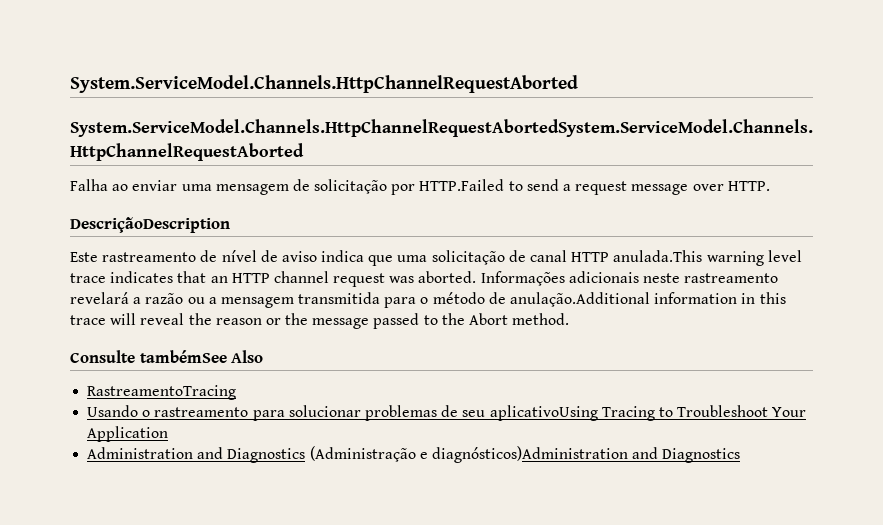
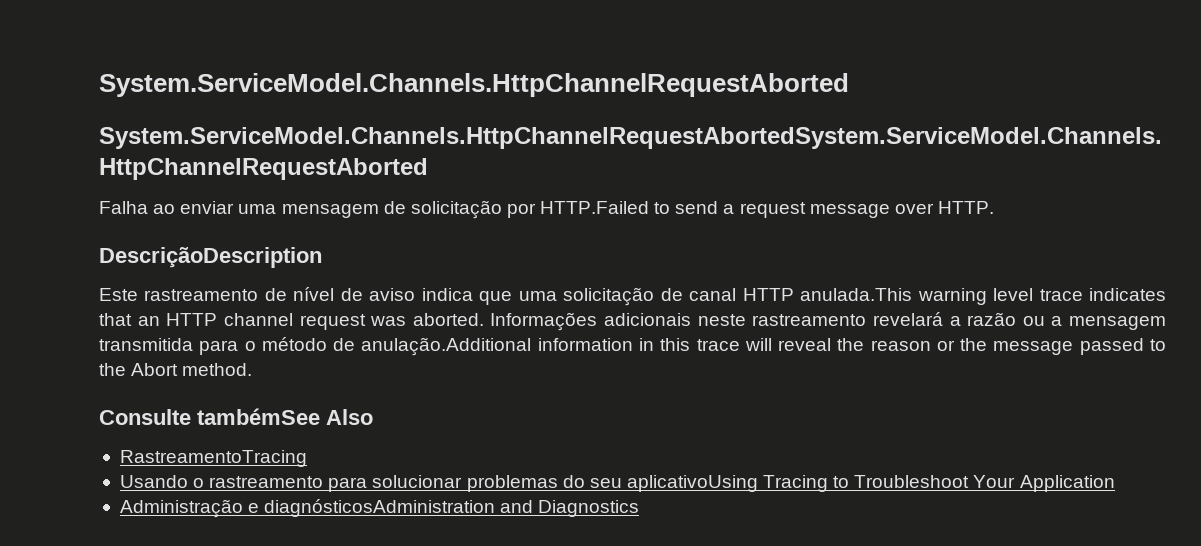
- Usando o rastreamento para solucionar problemas de seu aplicativoUsing Tracing to Troubleshoot Your Application
+ Usando o rastreamento para solucionar problemas do seu aplicativoUsing Tracing to Troubleshoot Your Application
- Administration and Diagnostics (Administração e diagnósticos)Administration and Diagnostics
+ Administração e diagnósticosAdministration and Diagnostics

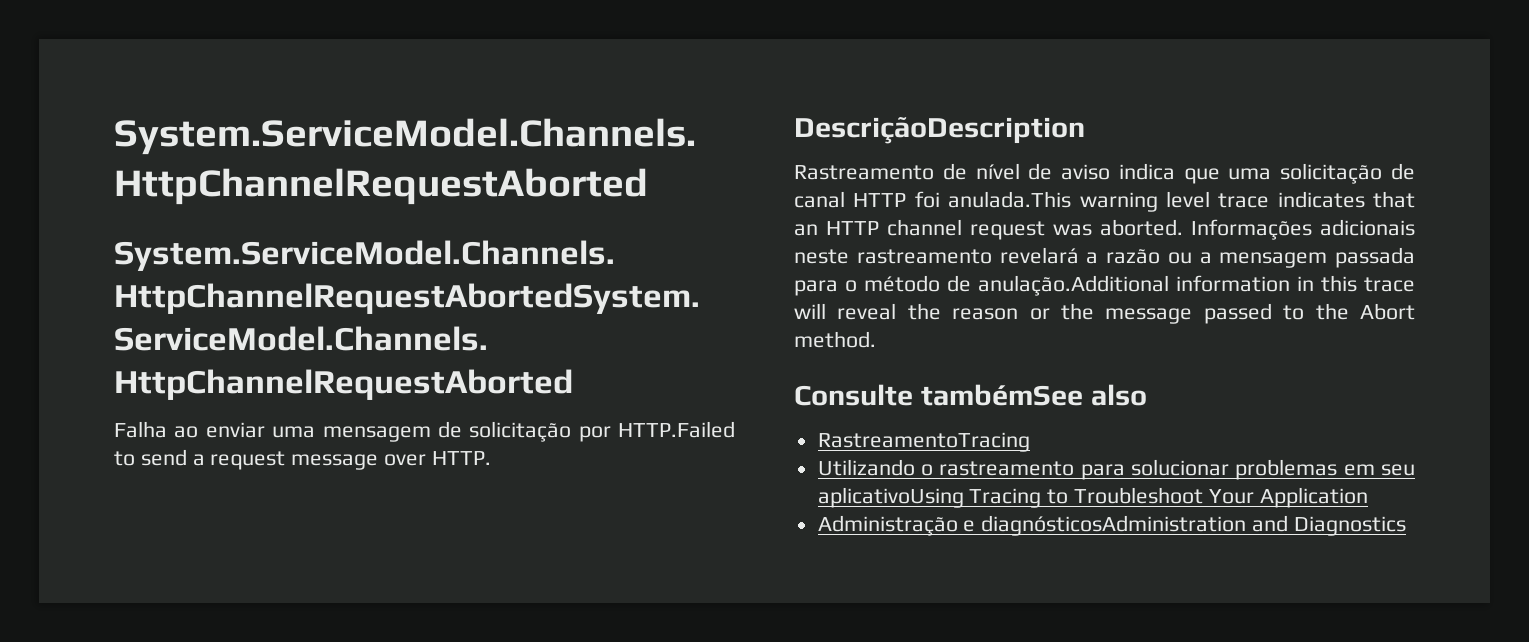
- Este rastreamento de nível de aviso indica que uma solicitação de canal HTTP anulada.This warning level trace indicates that an HTTP channel request was aborted.
+ Rastreamento de nível de aviso indica que uma solicitação de canal HTTP foi anulada.This warning level trace indicates that an HTTP channel request was aborted.
- Informações adicionais neste rastreamento revelará a razão ou a mensagem transmitida para o método de anulação.Additional information in this trace will reveal the reason or the message passed to the Abort method.
+ Informações adicionais neste rastreamento revelará a razão ou a mensagem passada para o método de anulação.Additional information in this trace will reveal the reason or the message passed to the Abort method.
- Consulte tambémSee Also
+ Consulte tambémSee also
- Usando o rastreamento para solucionar problemas do seu aplicativoUsing Tracing to Troubleshoot Your Application
+ Utilizando o rastreamento para solucionar problemas em seu aplicativoUsing Tracing to Troubleshoot Your Application

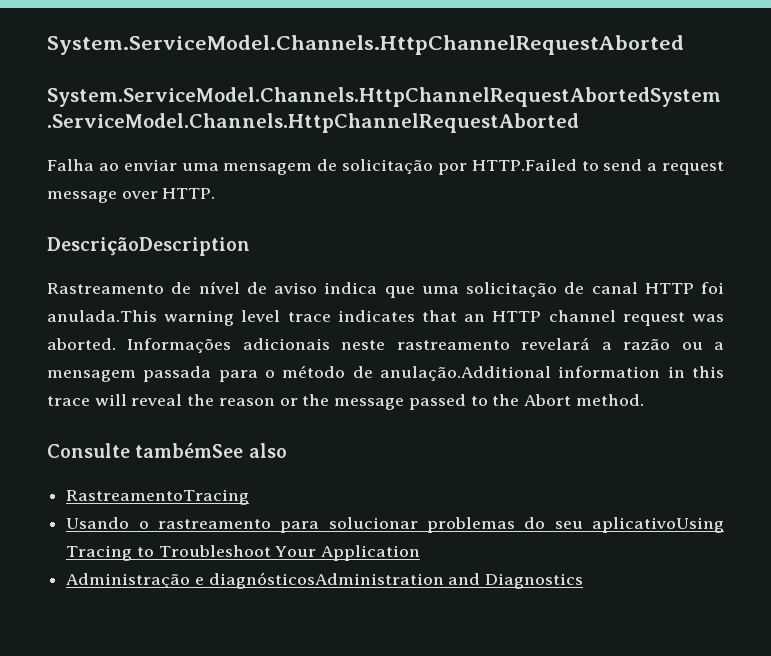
- Utilizando o rastreamento para solucionar problemas em seu aplicativoUsing Tracing to Troubleshoot Your Application
+ Usando o rastreamento para solucionar problemas do seu aplicativoUsing Tracing to Troubleshoot Your Application

